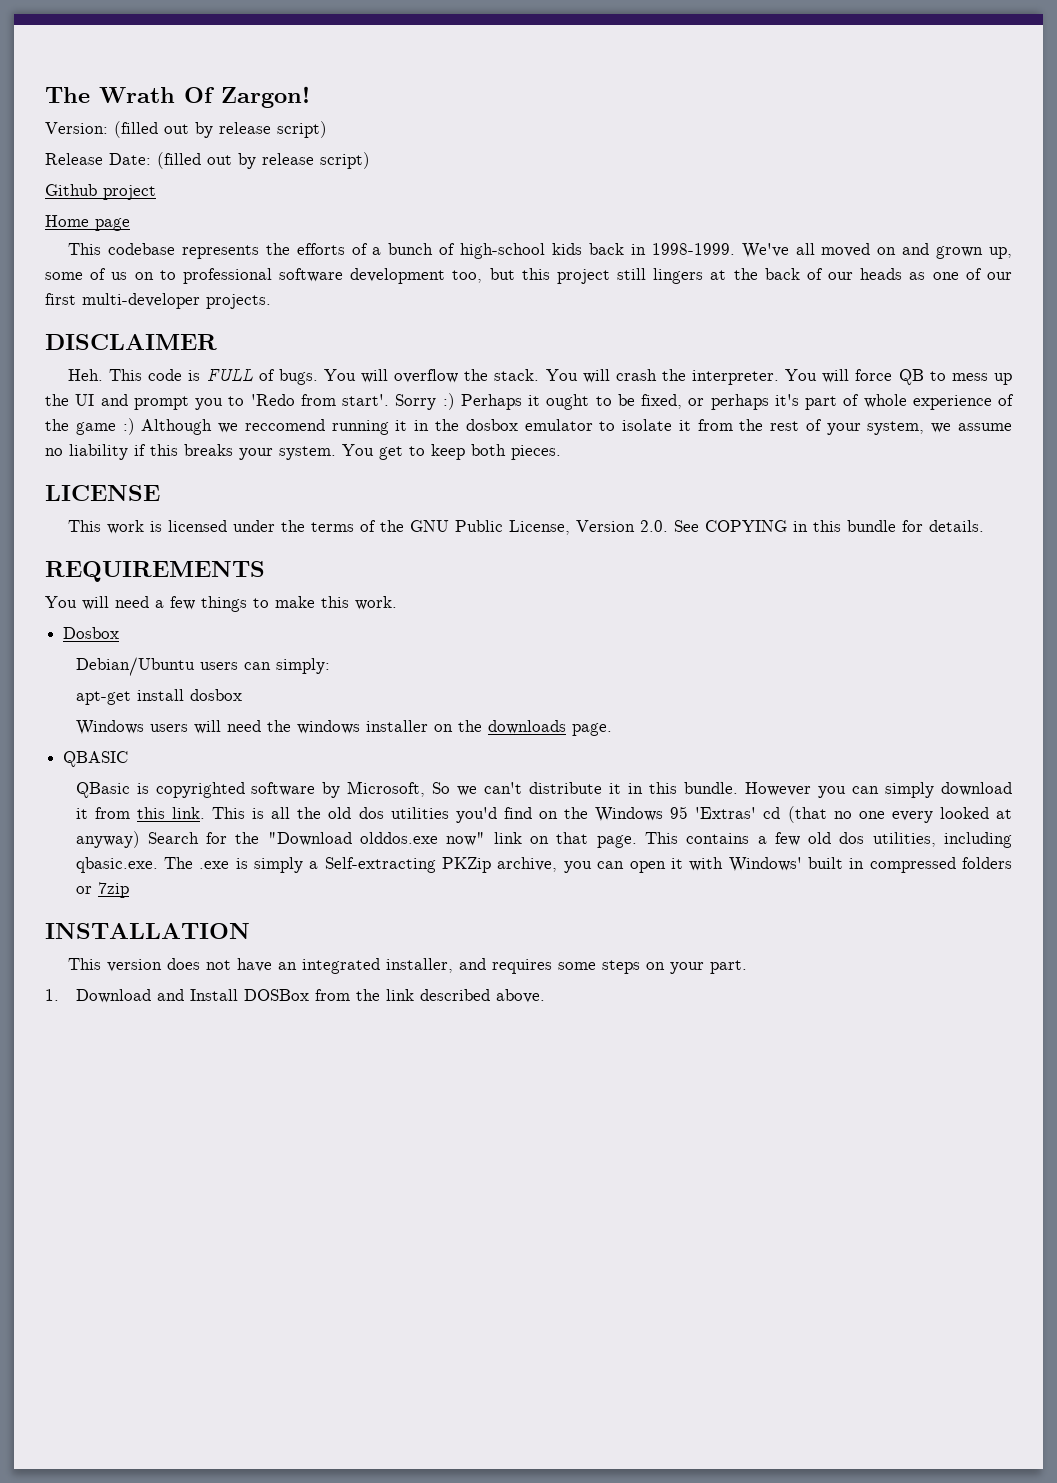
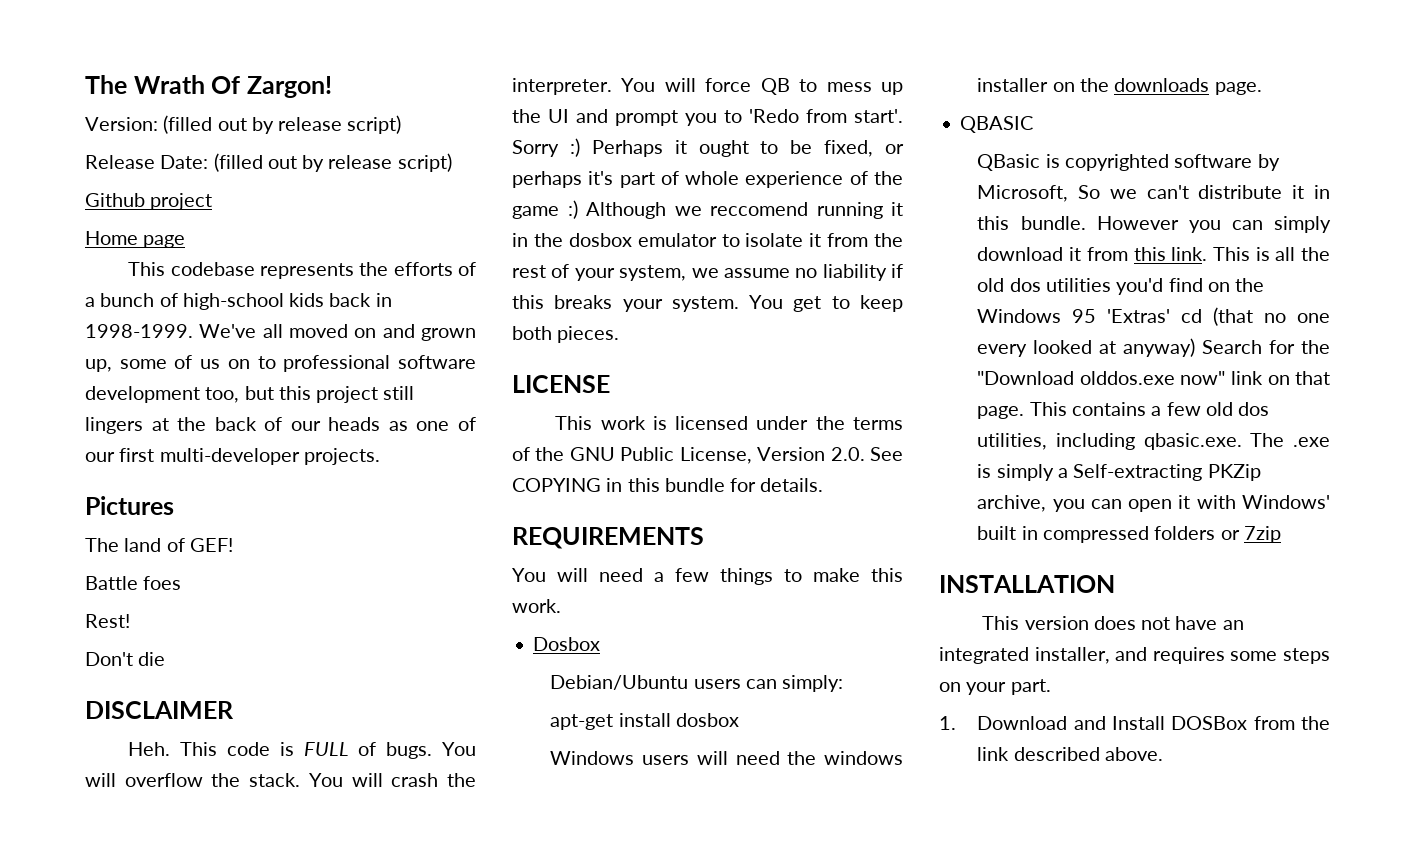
+ Pictures
+ The land of GEF!
+ Battle foes
+ Rest!
+ Don't die

